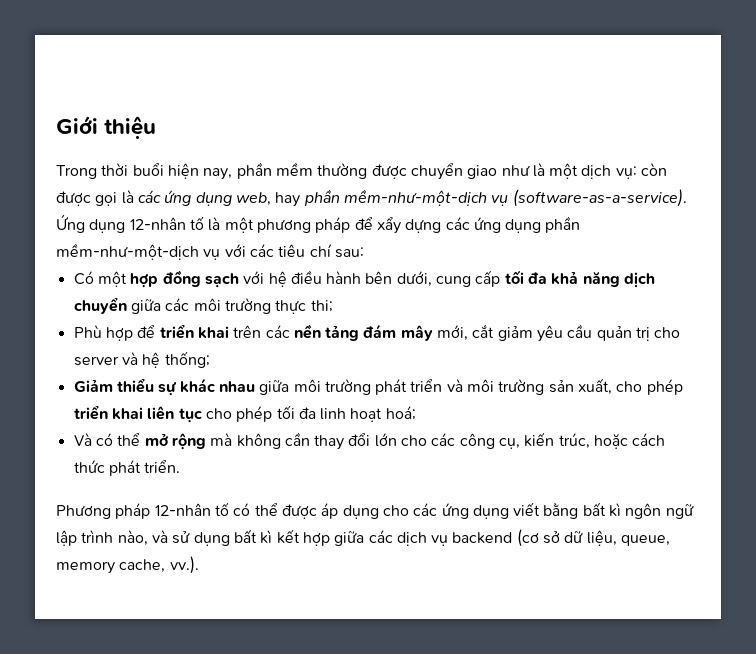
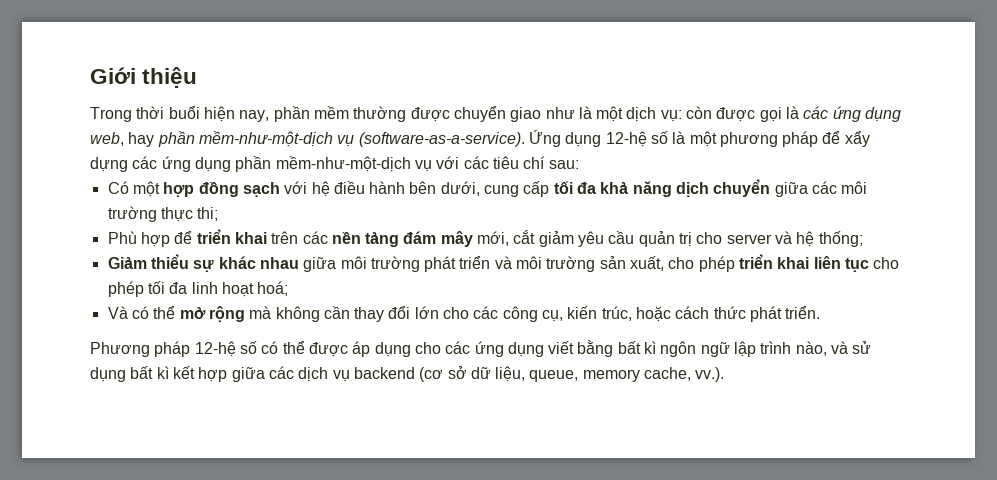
- Ứng dụng 12-nhân tố là một phương pháp để xẩy dựng các ứng dụng phần mềm-như-một-dịch vụ với các tiêu chí sau:
+ Ứng dụng 12-hệ số là một phương pháp để xẩy dựng các ứng dụng phần mềm-như-một-dịch vụ với các tiêu chí sau:
- Phương pháp 12-nhân tố có thể được áp dụng cho các ứng dụng viết bằng bất kì ngôn ngữ lập trình nào, và sử dụng bất kì kết hợp giữa các dịch vụ backend (cơ sở dữ liệu, queue, memory cache, vv.).
+ Phương pháp 12-hệ số có thể được áp dụng cho các ứng dụng viết bằng bất kì ngôn ngữ lập trình nào, và sử dụng bất kì kết hợp giữa các dịch vụ backend (cơ sở dữ liệu, queue, memory cache, vv.).

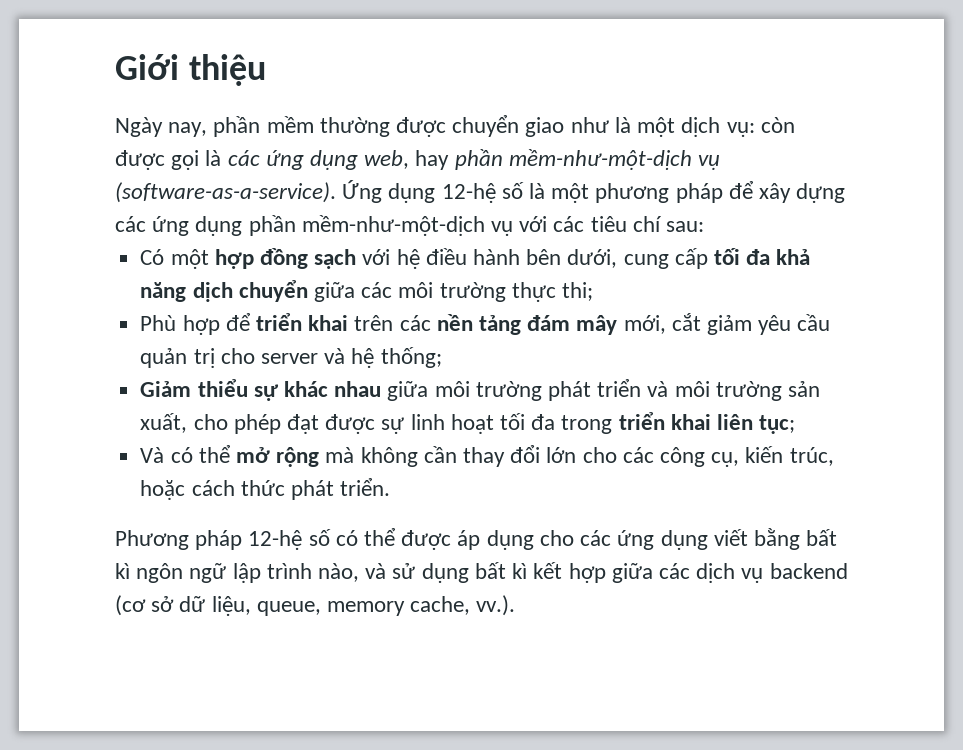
- Trong thời buổi hiện nay, phần mềm thường được chuyển giao như là một dịch vụ: còn được gọi là các ứng dụng web, hay phần mềm-như-một-dịch vụ (software-as-a-service).
+ Ngày nay, phần mềm thường được chuyển giao như là một dịch vụ: còn được gọi là các ứng dụng web, hay phần mềm-như-một-dịch vụ (software-as-a-service).
- Ứng dụng 12-hệ số là một phương pháp để xẩy dựng các ứng dụng phần mềm-như-một-dịch vụ với các tiêu chí sau:
+ Ứng dụng 12-hệ số là một phương pháp để xây dựng các ứng dụng phần mềm-như-một-dịch vụ với các tiêu chí sau:
- Giảm thiểu sự khác nhau giữa môi trường phát triển và môi trường sản xuất, cho phép triển khai liên tục cho phép tối đa linh hoạt hoá;
+ Giảm thiểu sự khác nhau giữa môi trường phát triển và môi trường sản xuất, cho phép đạt được sự linh hoạt tối đa trong triển khai liên tục;

